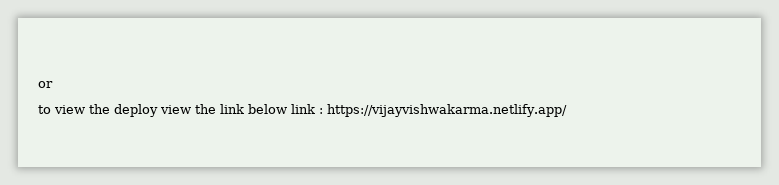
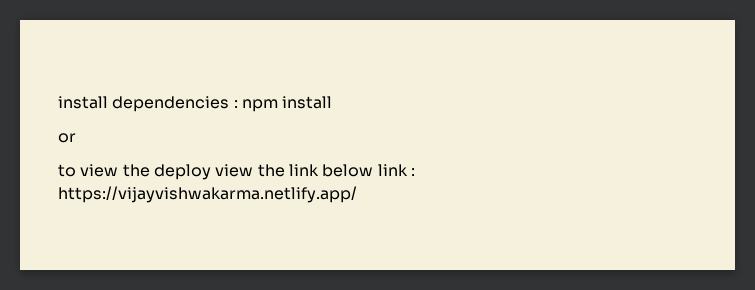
+ install dependencies : npm install

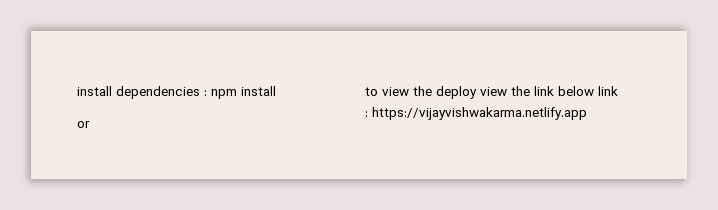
- to view the deploy view the link below link : https://vijayvishwakarma.netlify.app/
+ to view the deploy view the link below link : https://vijayvishwakarma.netlify.app

